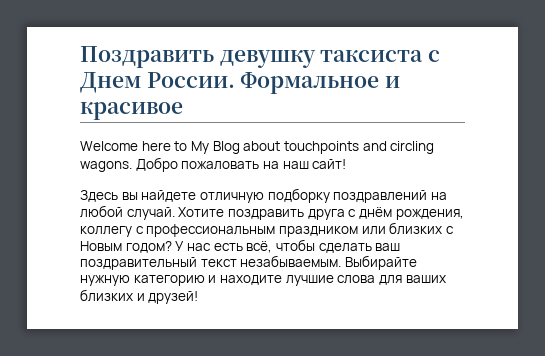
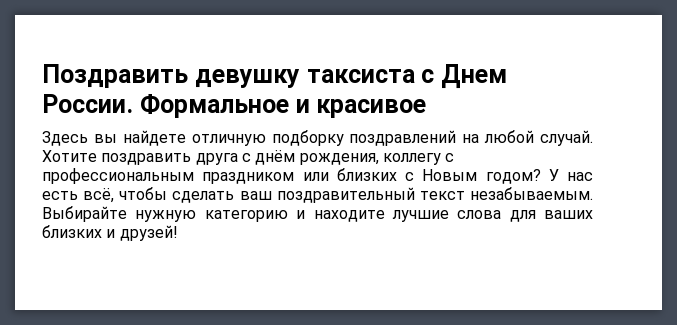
- Welcome here to My Blog about touchpoints and circling wagons. Добро пожаловать на наш сайт!

